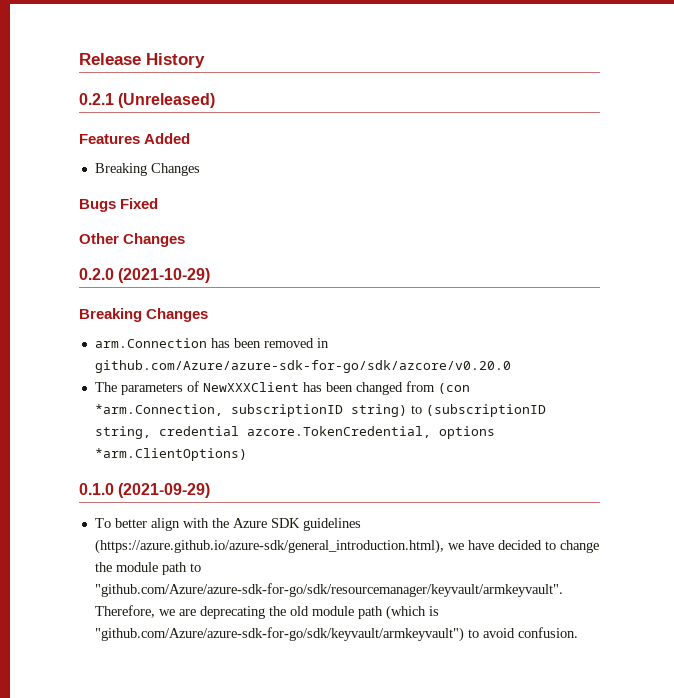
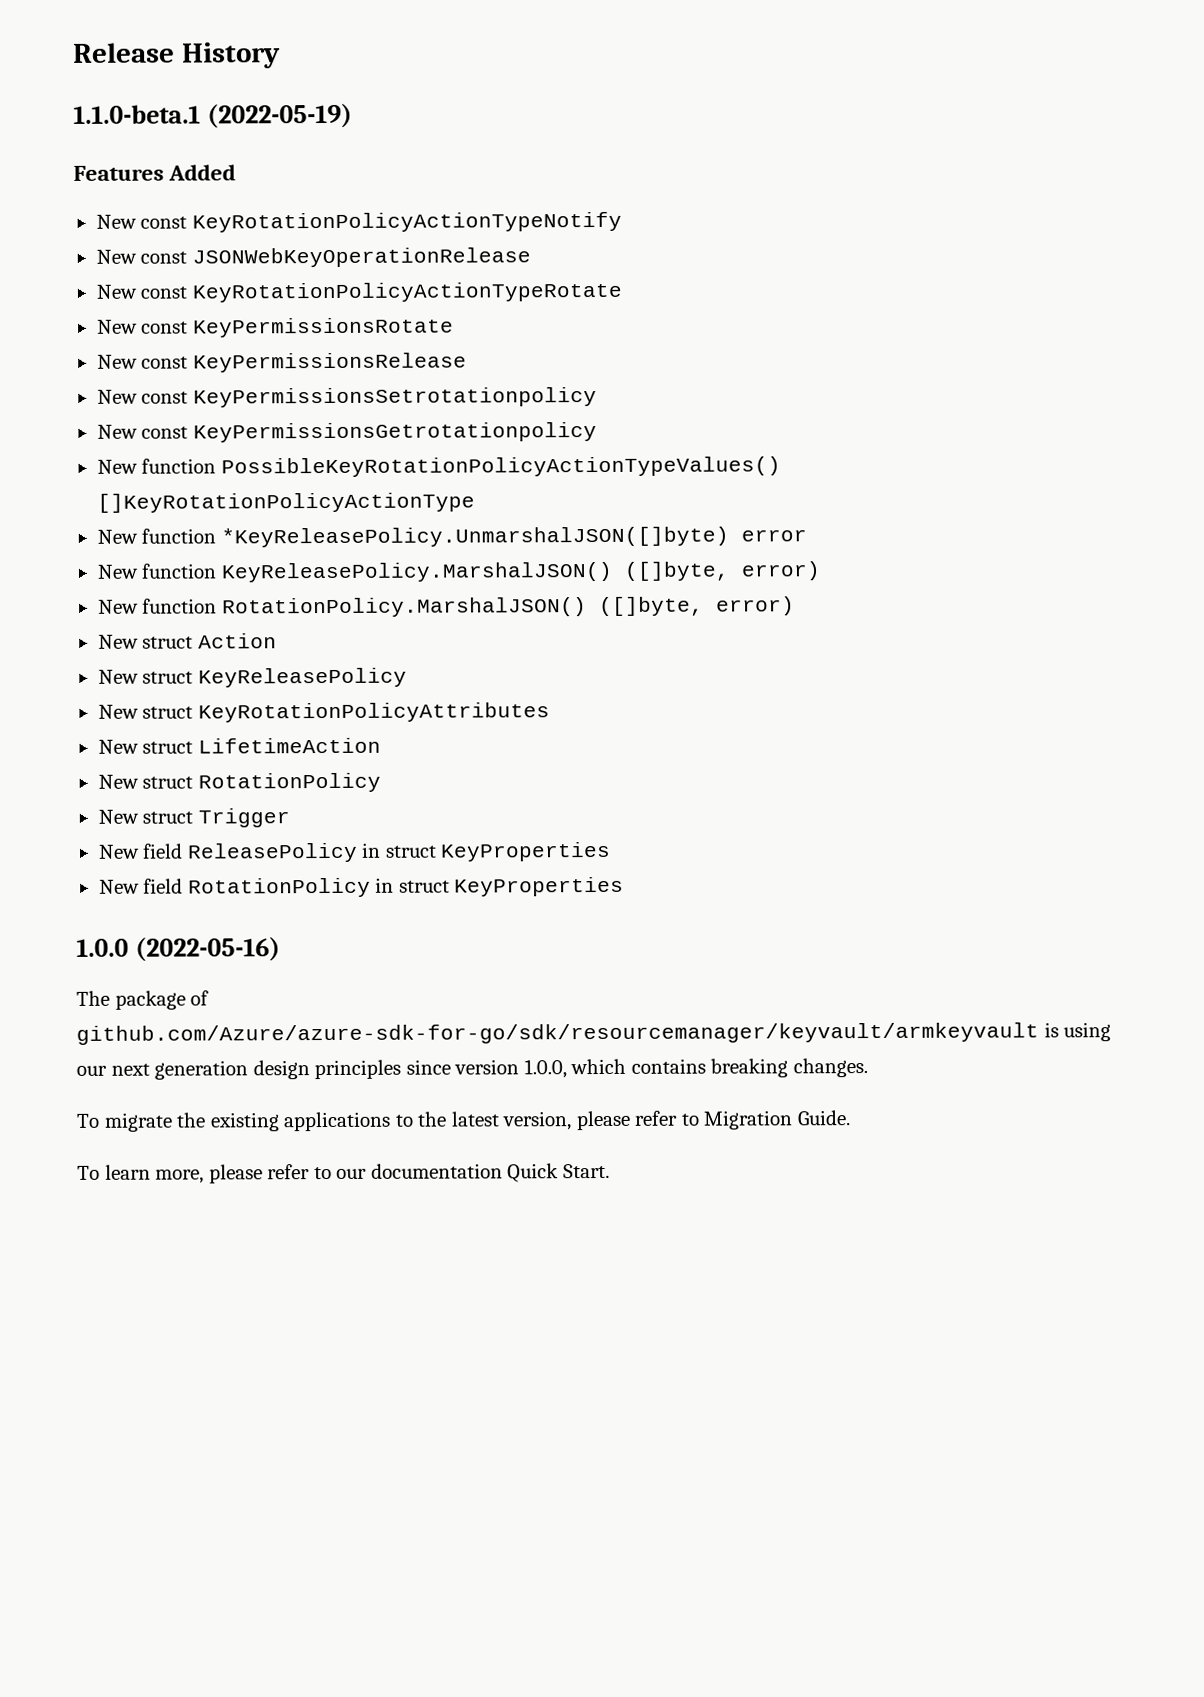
- 0.2.1 (Unreleased)
+ 1.1.0-beta.1 (2022-05-19)
  Features Added
- Breaking Changes
- Bugs Fixed
- Other Changes
- 0.2.0 (2021-10-29)
- Breaking Changes
- arm.Connection has been removed in github.com/Azure/azure-sdk-for-go/sdk/azcore/v0.20.0
- The parameters of NewXXXClient has been changed from (con *arm.Connection, subscriptionID string) to (subscriptionID string, credential azcore.TokenCredential, options *arm.ClientOptions)
- 0.1.0 (2021-09-29)
- To better align with the Azure SDK guidelines (https://azure.github.io/azure-sdk/general_introduction.html), we have decided to change the module path to "github.com/Azure/azure-sdk-for-go/sdk/resourcemanager/keyvault/armkeyvault". Therefore, we are deprecating the old module path (which is "github.com/Azure/azure-sdk-for-go/sdk/keyvault/armkeyvault") to avoid confusion.
+ New const KeyRotationPolicyActionTypeNotify
+ New const JSONWebKeyOperationRelease
+ New const KeyRotationPolicyActionTypeRotate
+ New const KeyPermissionsRotate
+ New const KeyPermissionsRelease
+ New const KeyPermissionsSetrotationpolicy
+ New const KeyPermissionsGetrotationpolicy
+ New function PossibleKeyRotationPolicyActionTypeValues() []KeyRotationPolicyActionType
+ New function *KeyReleasePolicy.UnmarshalJSON([]byte) error
+ New function KeyReleasePolicy.MarshalJSON() ([]byte, error)
+ New function RotationPolicy.MarshalJSON() ([]byte, error)
+ New struct Action
+ New struct KeyReleasePolicy
+ New struct KeyRotationPolicyAttributes
+ New struct LifetimeAction
+ New struct RotationPolicy
+ New struct Trigger
+ New field ReleasePolicy in struct KeyProperties
+ New field RotationPolicy in struct KeyProperties
+ 1.0.0 (2022-05-16)
+ The package of github.com/Azure/azure-sdk-for-go/sdk/resourcemanager/keyvault/armkeyvault is using our next generation design principles since version 1.0.0, which contains breaking changes.
+ To migrate the existing applications to the latest version, please refer to Migration Guide.
+ To learn more, please refer to our documentation Quick Start.

